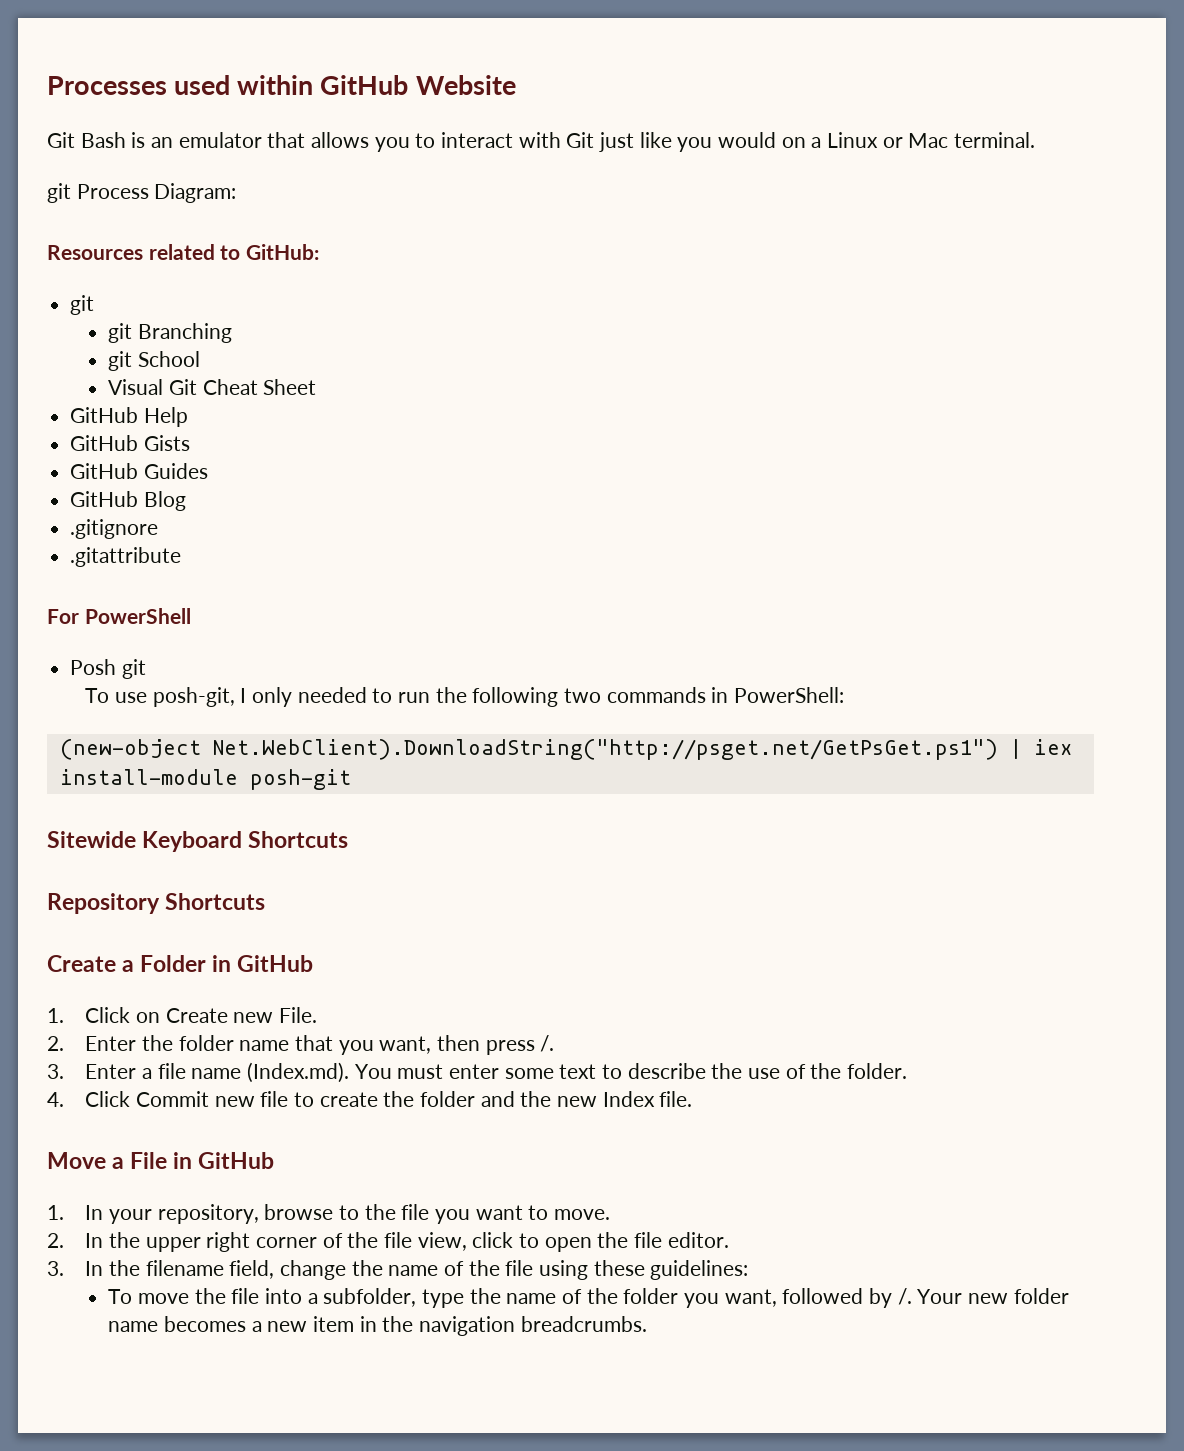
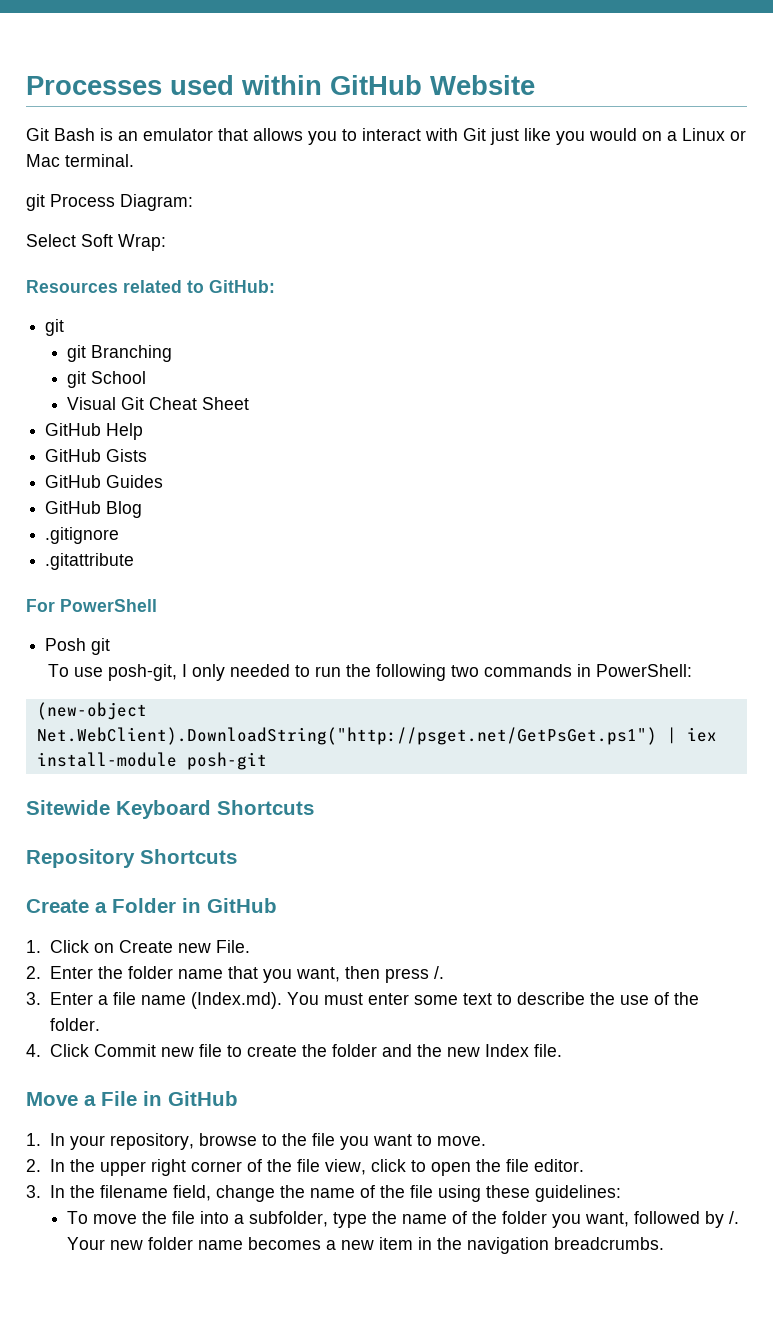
+ Select Soft Wrap:

